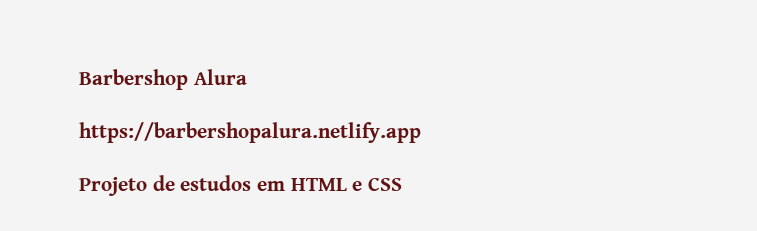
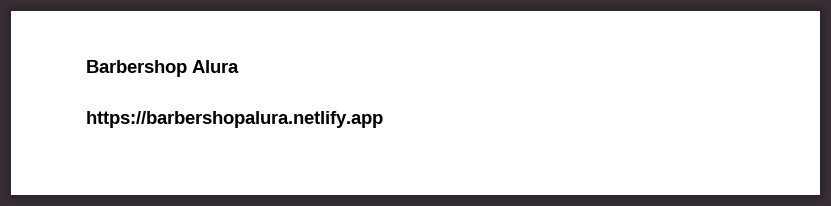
- Projeto de estudos em HTML e CSS

